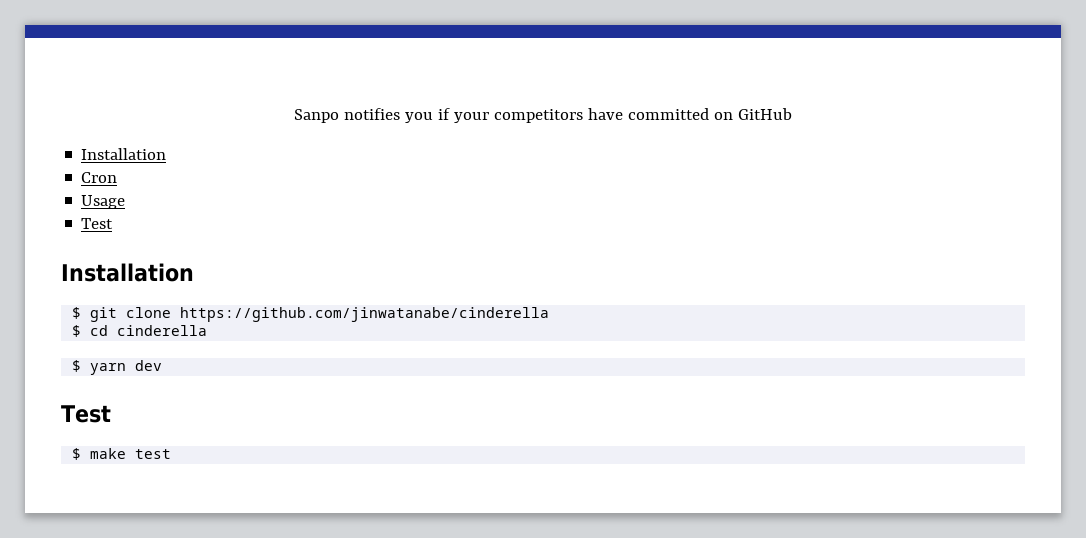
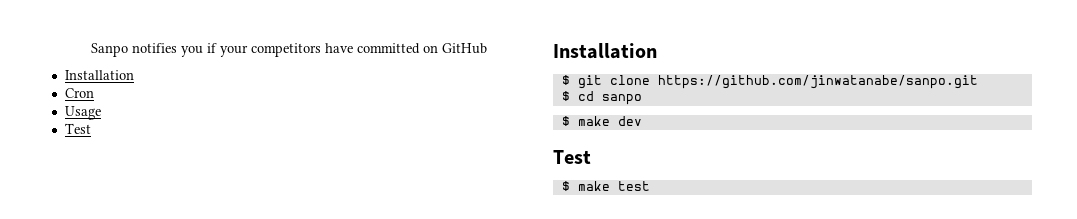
- $ git clone https://github.com/jinwatanabe/cinderella
+ $ git clone https://github.com/jinwatanabe/sanpo.git
- $ cd cinderella
- $ yarn dev
+ $ cd sanpo
+ $ make dev

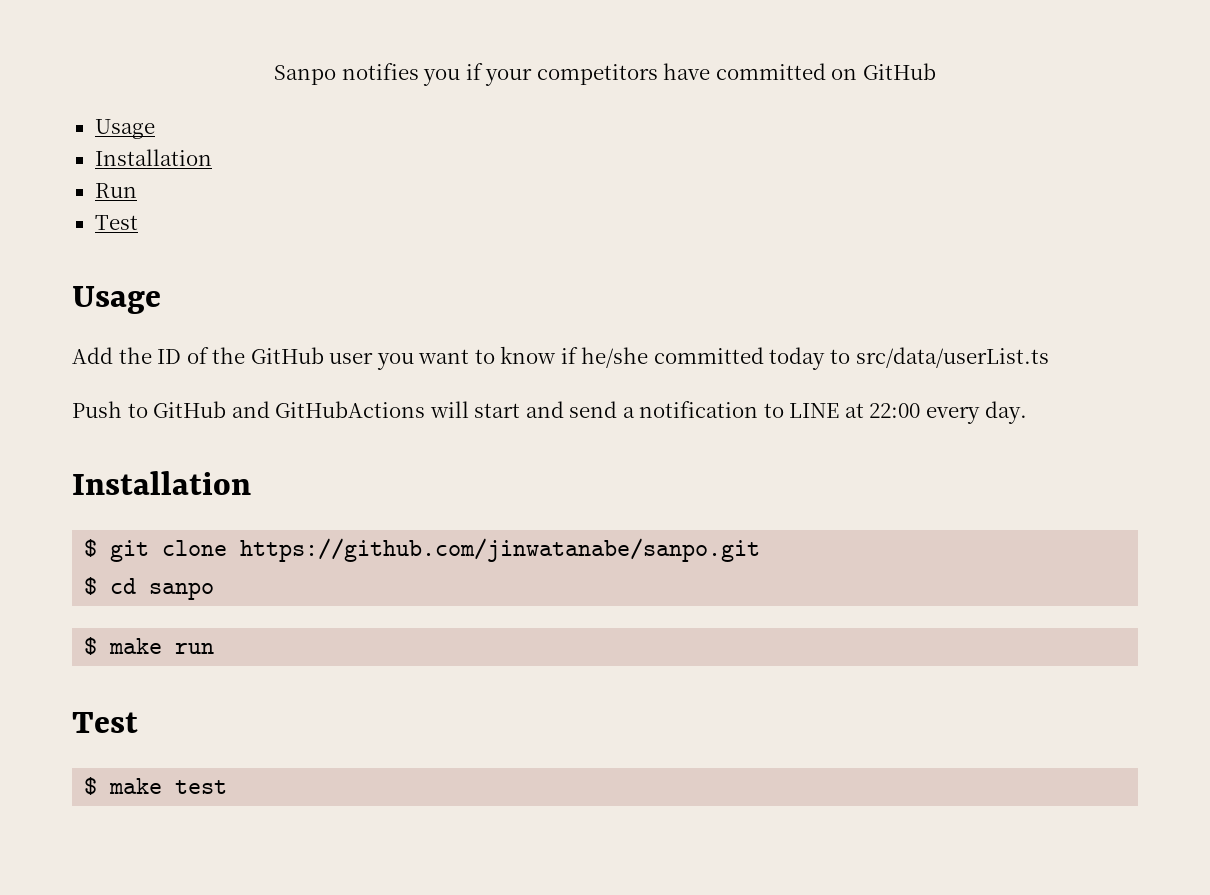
  Sanpo notifies you if your competitors have committed on GitHub
+ Usage
  Installation
- Cron
+ Run
+ Test
  Usage
- Test
+ Add the ID of the GitHub user you want to know if he/she committed today to src/data/userList.ts
+ Push to GitHub and GitHubActions will start and send a notification to LINE at 22:00 every day.
- $ make dev
+ $ make run

